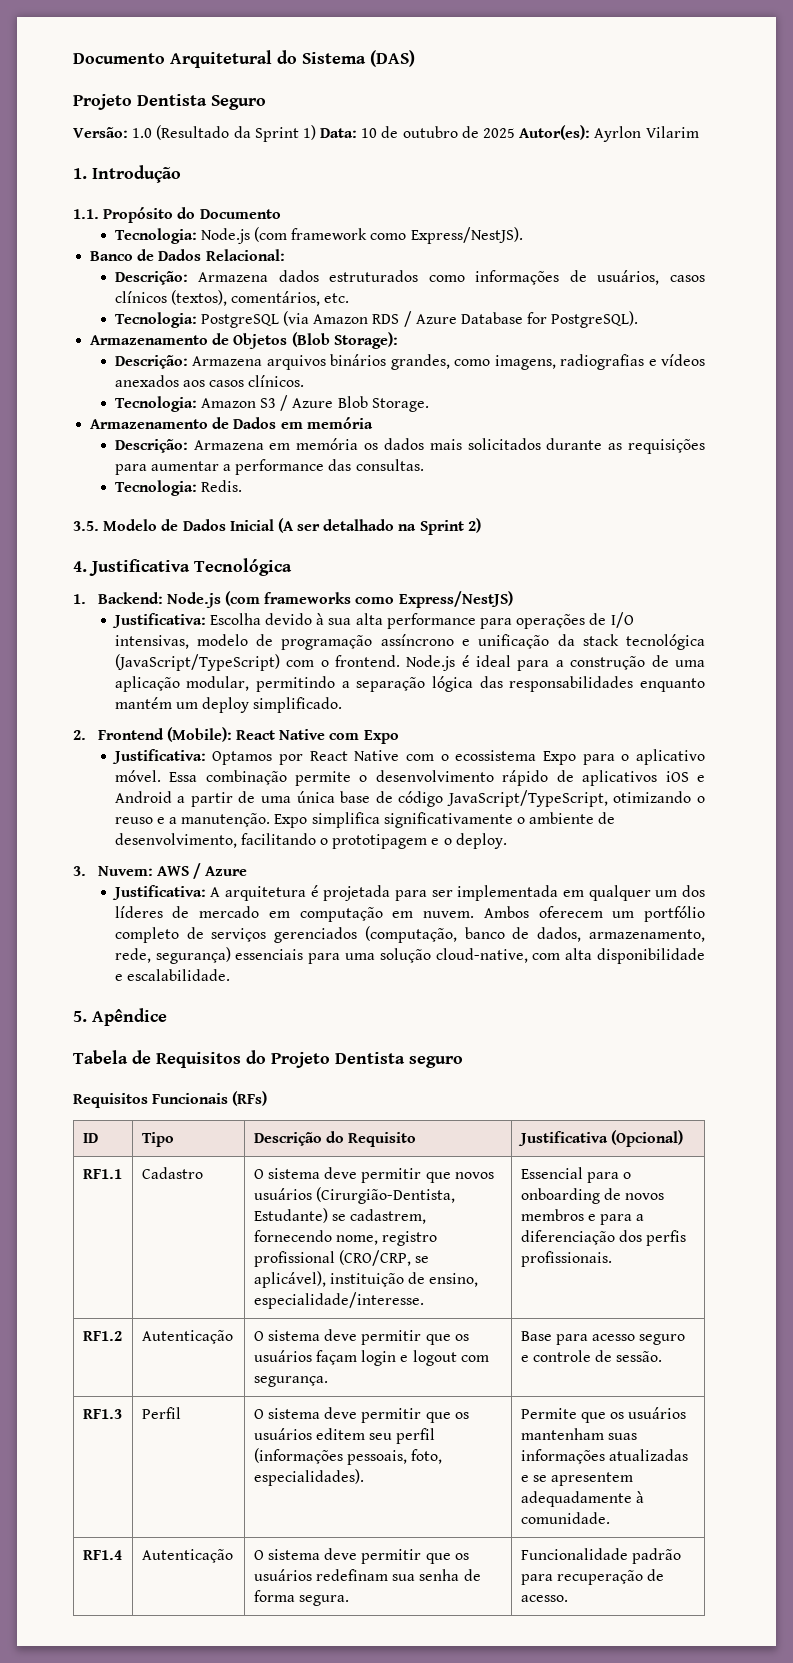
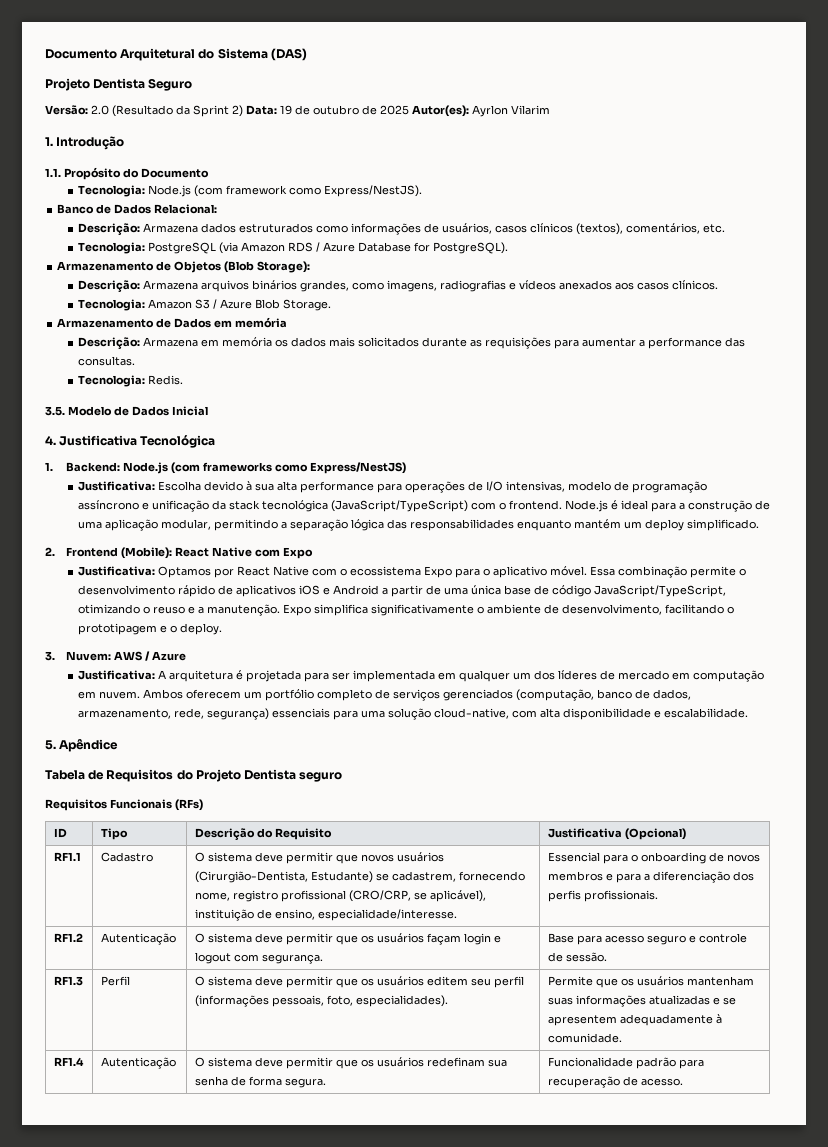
- Versão: 1.0 (Resultado da Sprint 1) Data: 10 de outubro de 2025 Autor(es): Ayrlon Vilarim
+ Versão: 2.0 (Resultado da Sprint 2) Data: 19 de outubro de 2025 Autor(es): Ayrlon Vilarim
- 3.5. Modelo de Dados Inicial (A ser detalhado na Sprint 2)
+ 3.5. Modelo de Dados Inicial

